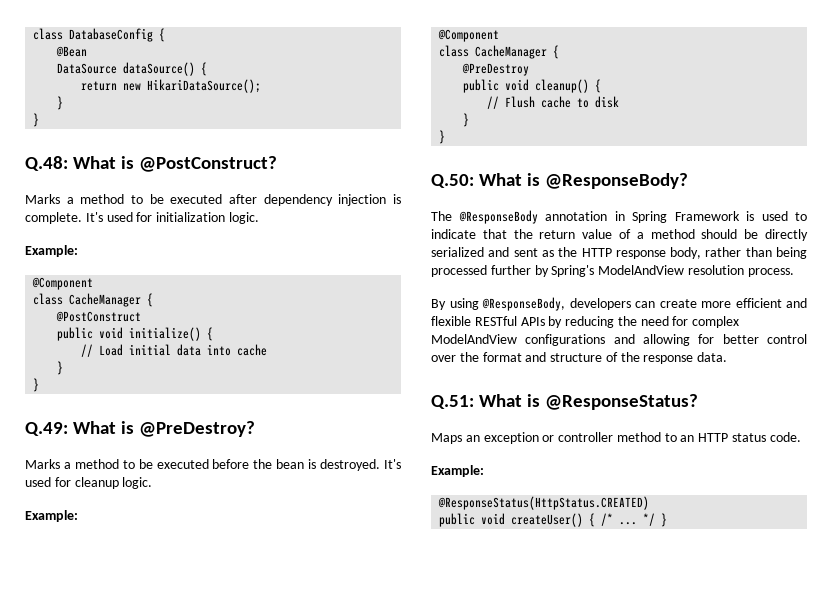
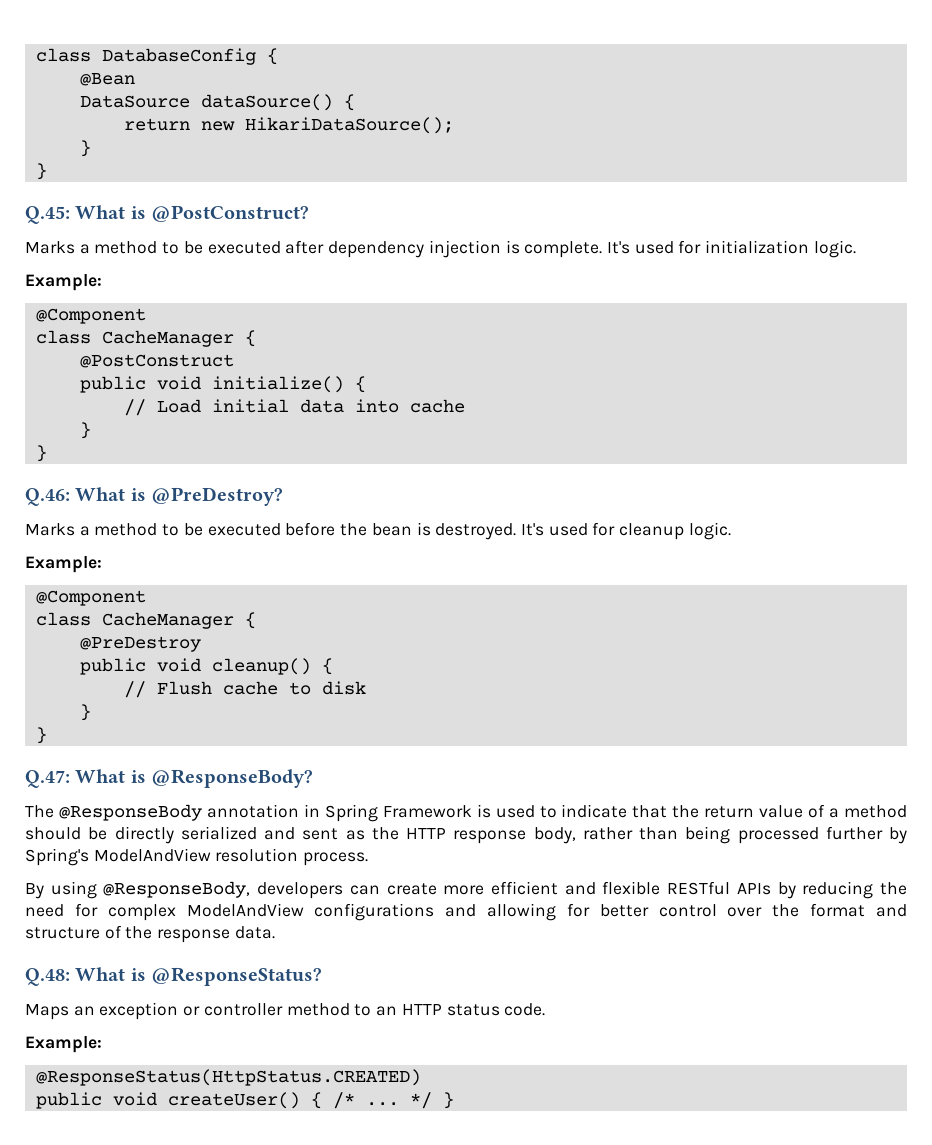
- Q.48: What is @PostConstruct?
+ Q.45: What is @PostConstruct?
- Q.49: What is @PreDestroy?
+ Q.46: What is @PreDestroy?
- Q.50: What is @ResponseBody?
+ Q.47: What is @ResponseBody?
- Q.51: What is @ResponseStatus?
+ Q.48: What is @ResponseStatus?

